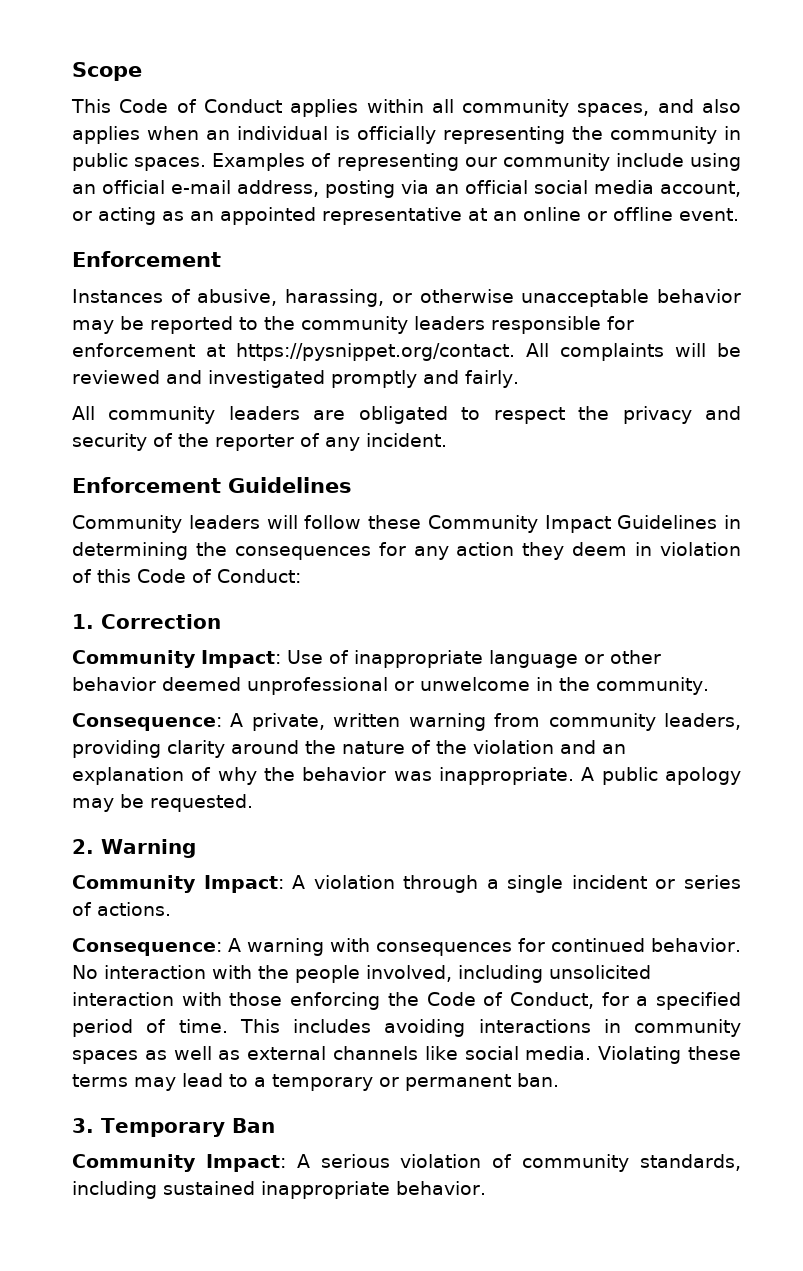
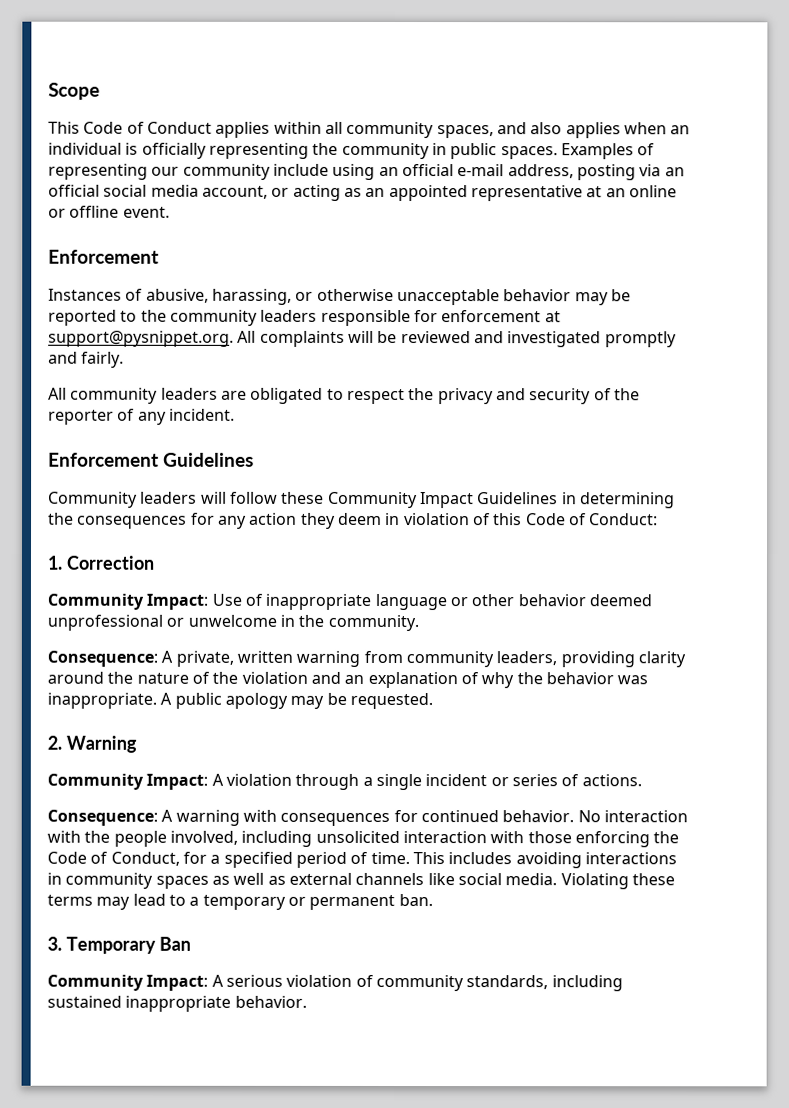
- Instances of abusive, harassing, or otherwise unacceptable behavior may be reported to the community leaders responsible for enforcement at https://pysnippet.org/contact. All complaints will be reviewed and investigated promptly and fairly.
+ Instances of abusive, harassing, or otherwise unacceptable behavior may be reported to the community leaders responsible for enforcement at support@pysnippet.org. All complaints will be reviewed and investigated promptly and fairly.

